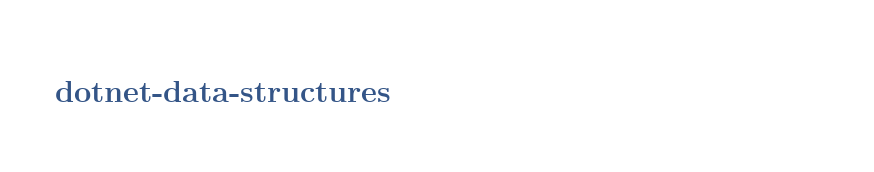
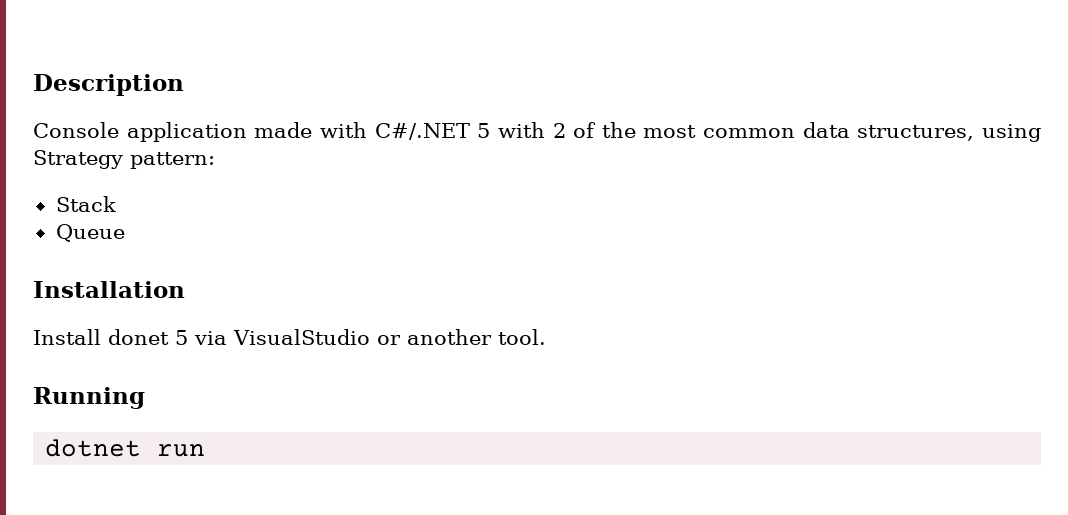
- dotnet-data-structures
+ Description
+ Console application made with C#/.NET 5 with 2 of the most common data structures, using Strategy pattern:
+ Stack
+ Queue
+ Installation
+ Install donet 5 via VisualStudio or another tool.
+ Running
+ dotnet run

